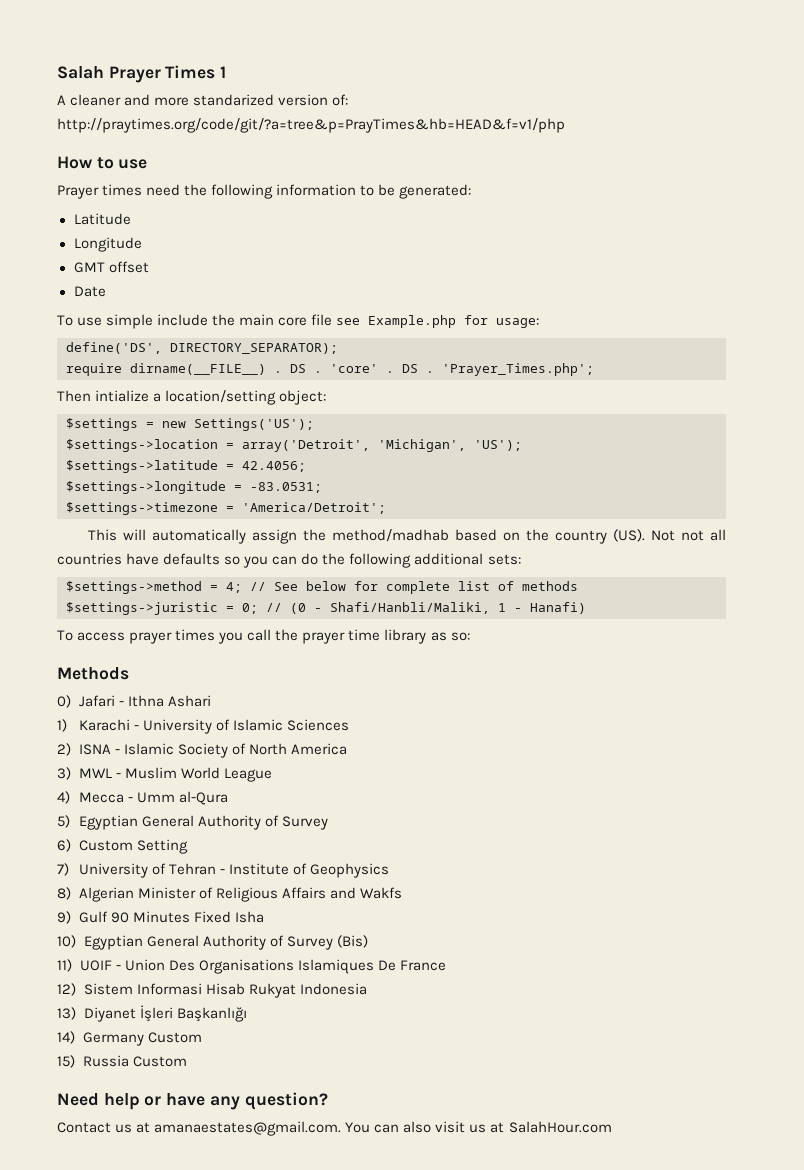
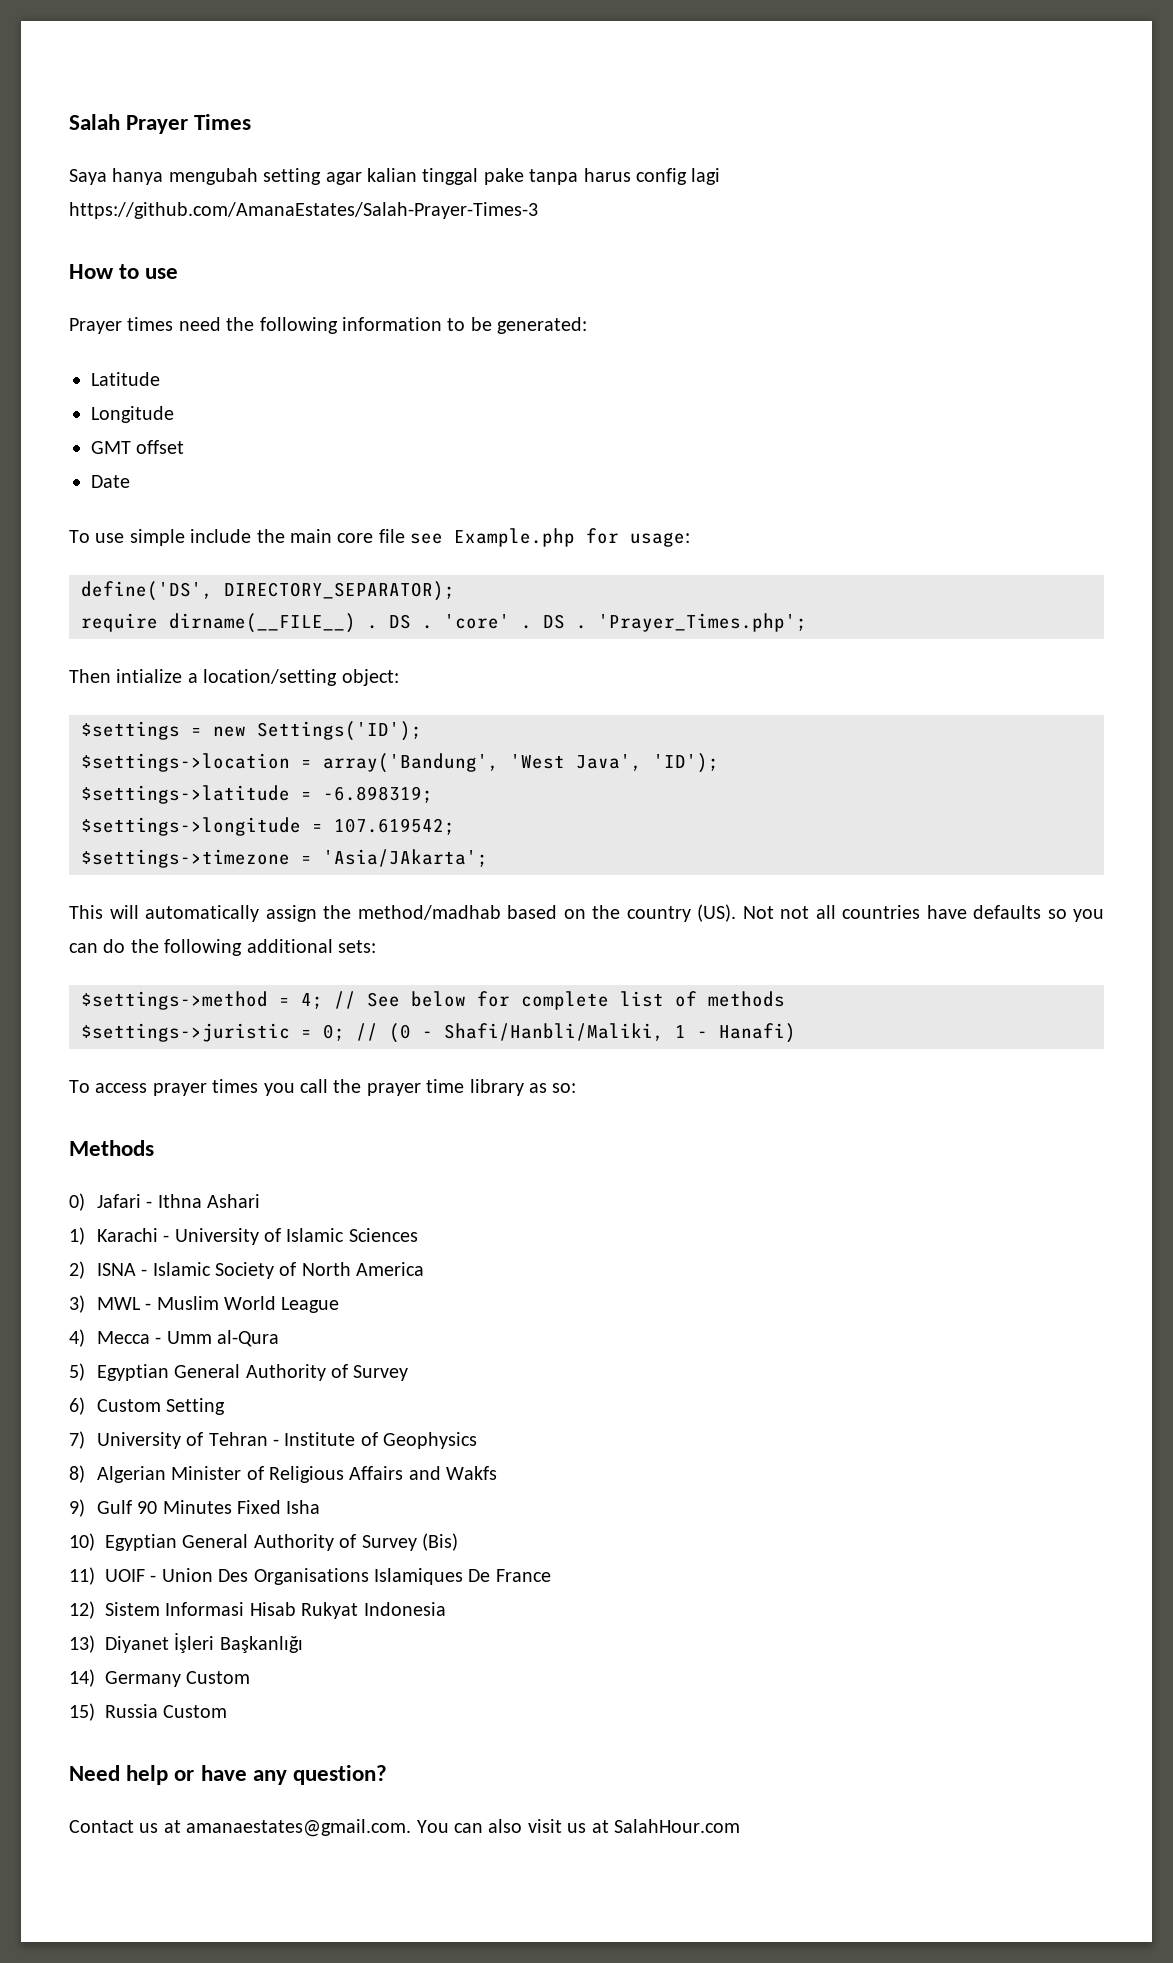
- Salah Prayer Times 1
- A cleaner and more standarized version of: http://praytimes.org/code/git/?a=tree&p=PrayTimes&hb=HEAD&f=v1/php
+ Salah Prayer Times
+ Saya hanya mengubah setting agar kalian tinggal pake tanpa harus config lagi https://github.com/AmanaEstates/Salah-Prayer-Times-3
- $settings = new Settings('US');
+ $settings = new Settings('ID');
- $settings->location = array('Detroit', 'Michigan', 'US');
+ $settings->location = array('Bandung', 'West Java', 'ID');
- $settings->latitude = 42.4056;
+ $settings->latitude = -6.898319;
- $settings->longitude = -83.0531;
+ $settings->longitude = 107.619542;
- $settings->timezone = 'America/Detroit';
+ $settings->timezone = 'Asia/JAkarta';

